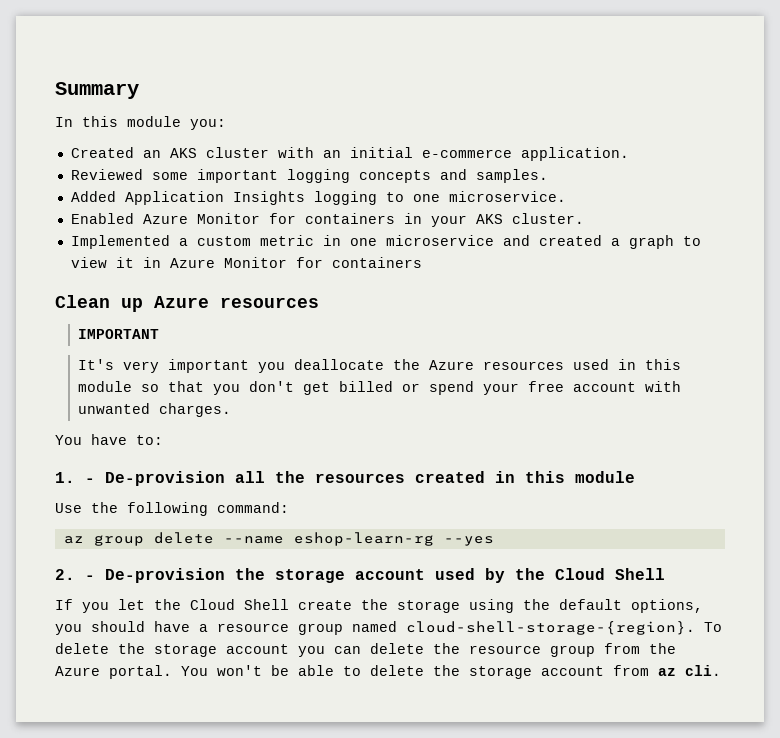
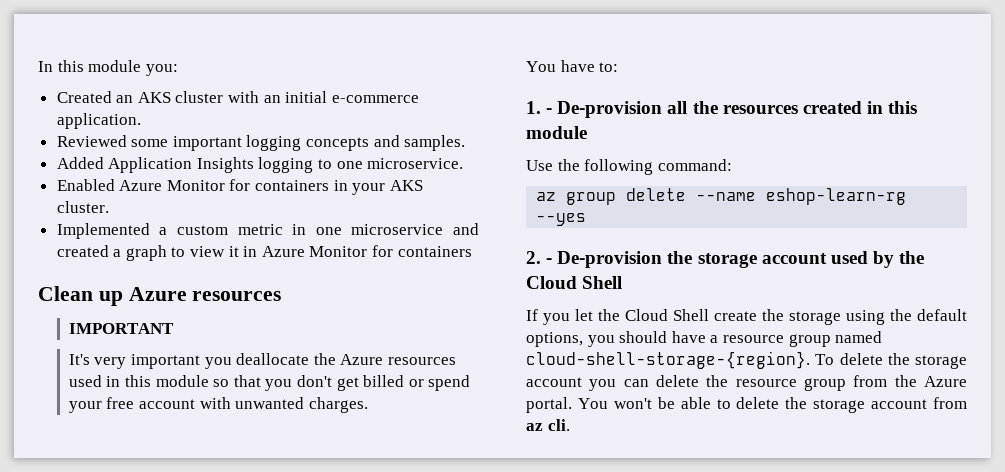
- Summary

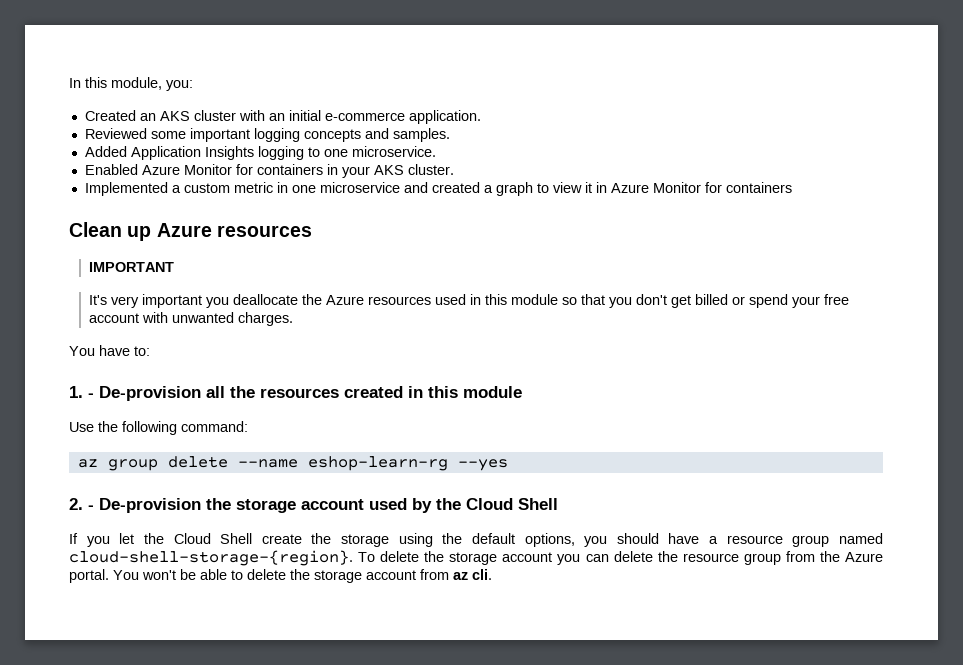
- In this module you:
+ In this module, you:

